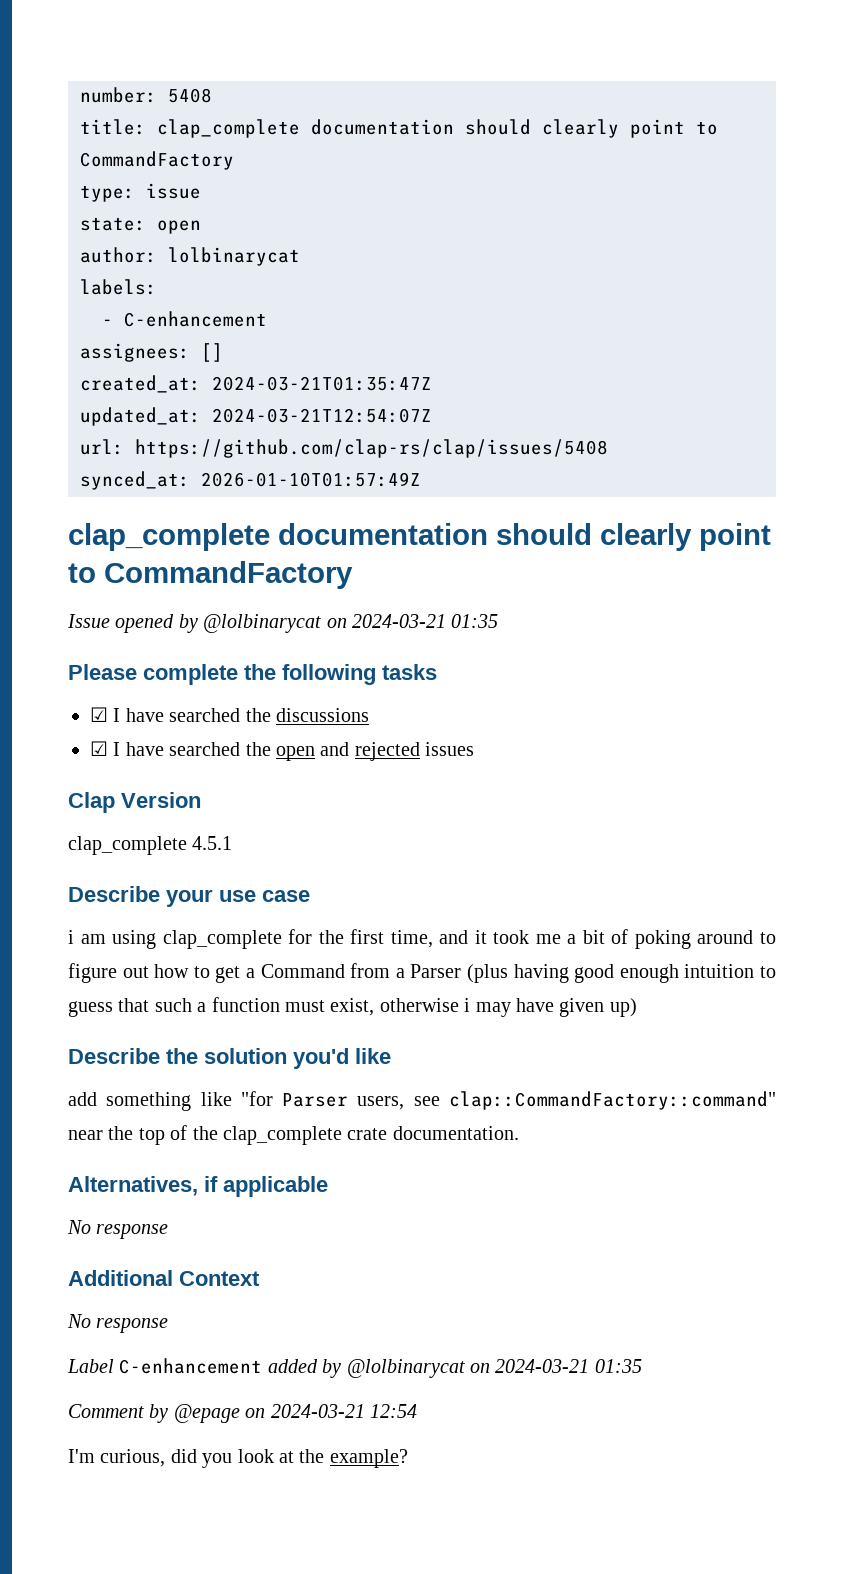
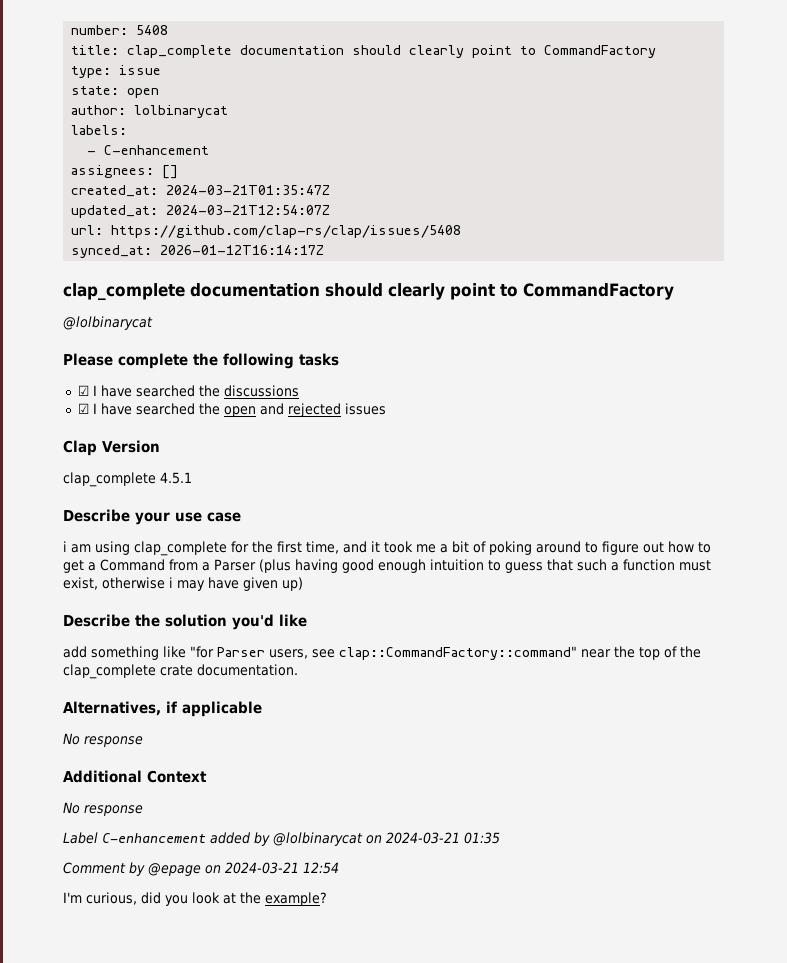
- synced_at: 2026-01-10T01:57:49Z
+ synced_at: 2026-01-12T16:14:17Z
  clap_complete documentation should clearly point to CommandFactory
- Issue opened by @lolbinarycat on 2024-03-21 01:35
+ @lolbinarycat

